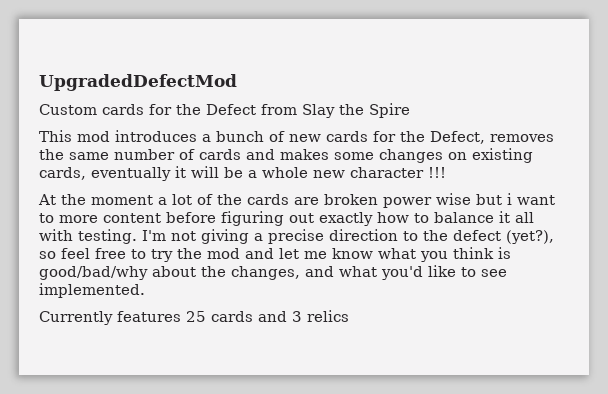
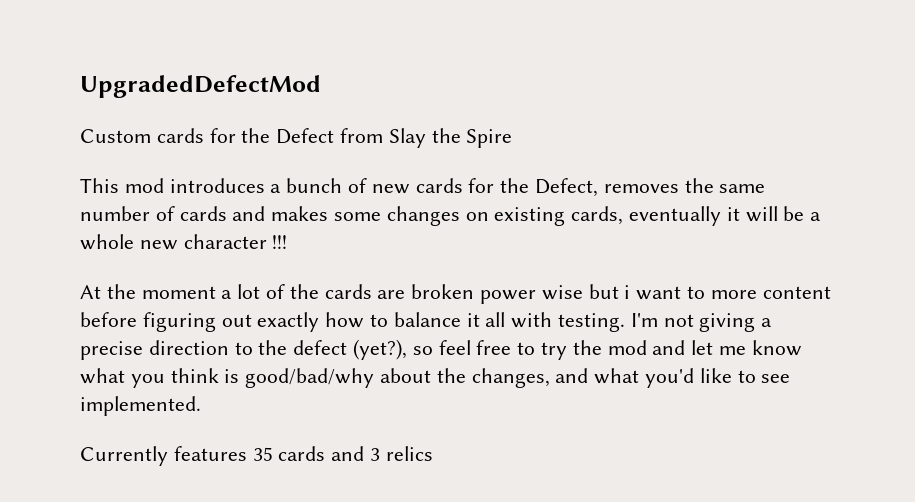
- Currently features 25 cards and 3 relics
+ Currently features 35 cards and 3 relics

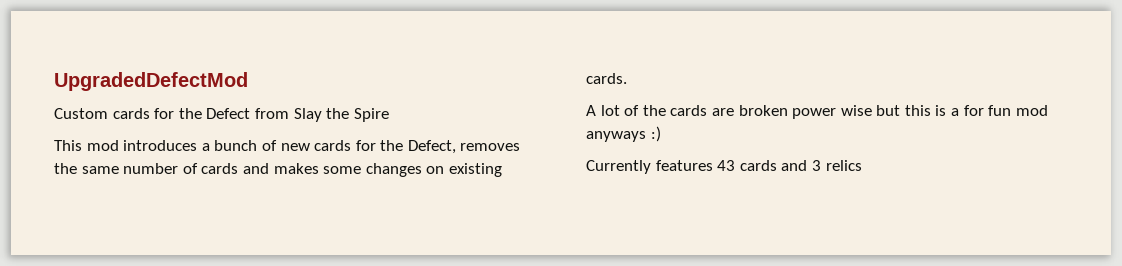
- This mod introduces a bunch of new cards for the Defect, removes the same number of cards and makes some changes on existing cards, eventually it will be a whole new character !!!
- At the moment a lot of the cards are broken power wise but i want to more content before figuring out exactly how to balance it all with testing. I'm not giving a precise direction to the defect (yet?), so feel free to try the mod and let me know what you think is good/bad/why about the changes, and what you'd like to see implemented.
+ This mod introduces a bunch of new cards for the Defect, removes the same number of cards and makes some changes on existing cards.
+ A lot of the cards are broken power wise but this is a for fun mod anyways :)
- Currently features 35 cards and 3 relics
+ Currently features 43 cards and 3 relics

